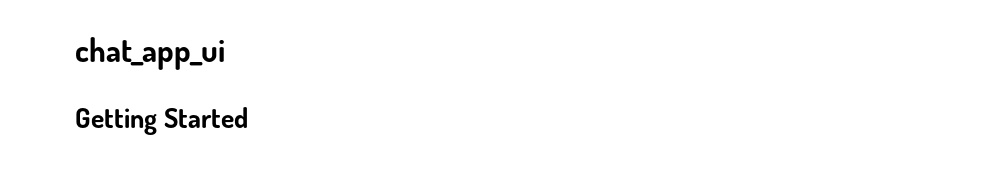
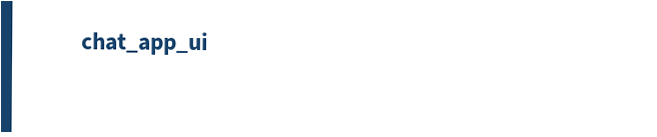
- Getting Started

